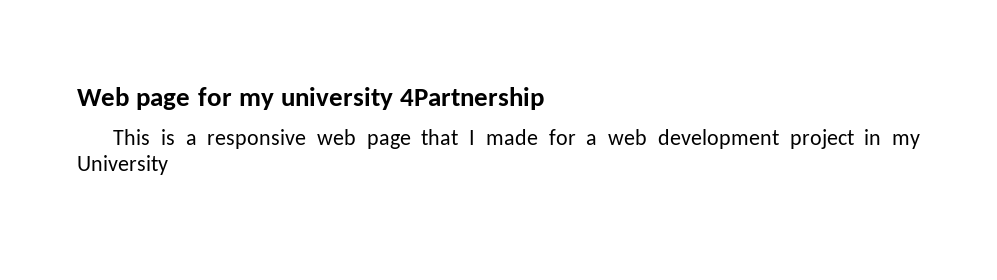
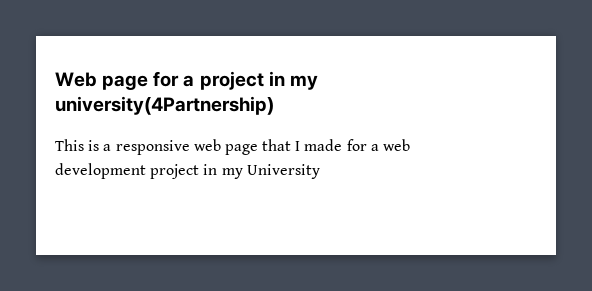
- Web page for my university 4Partnership
+ Web page for a project in my university(4Partnership)

